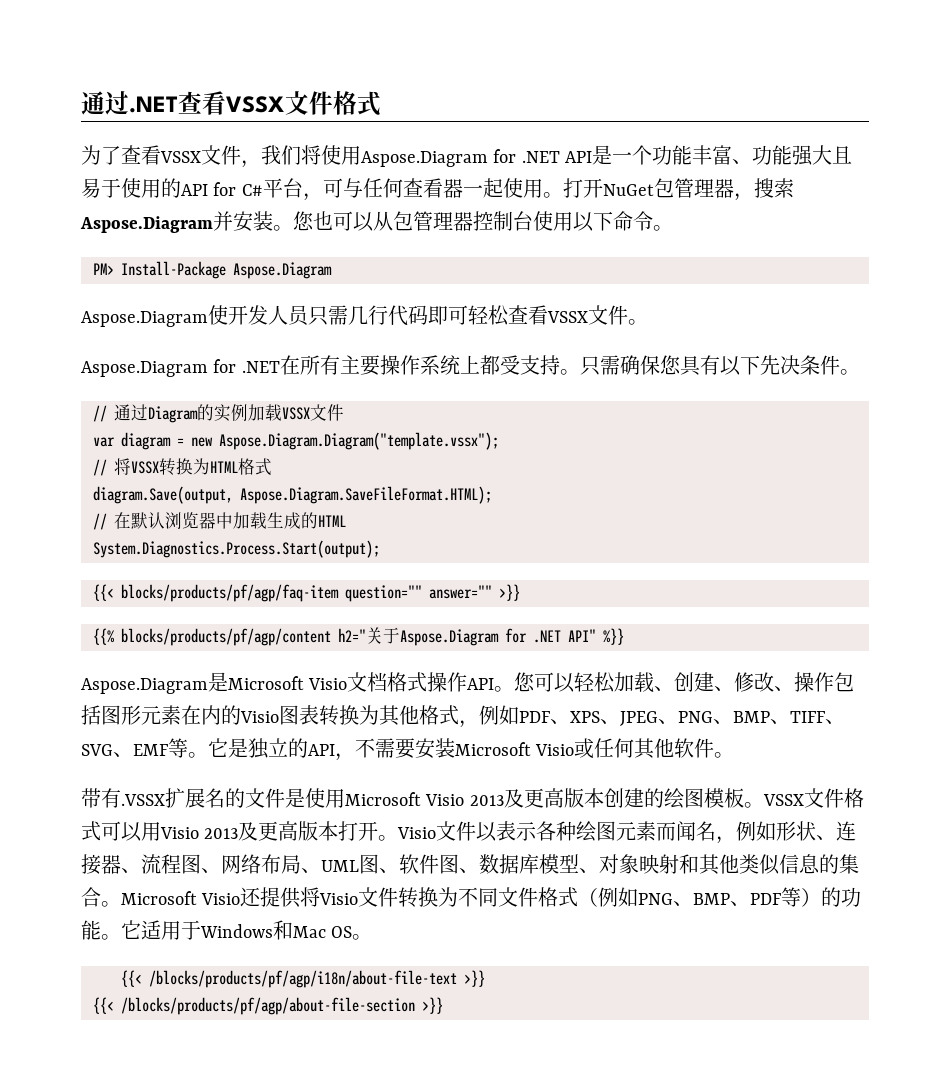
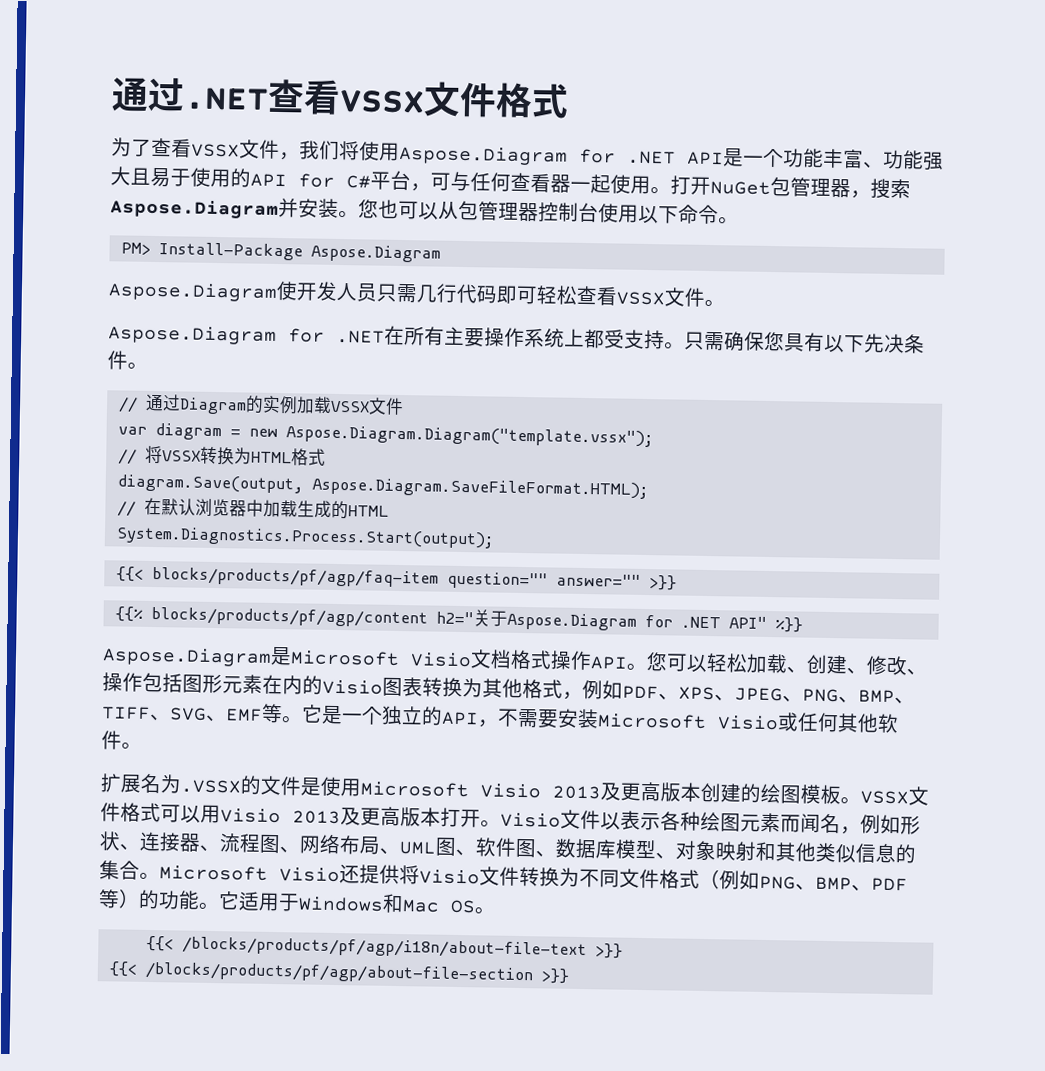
- 它是独立的API，不需要安装Microsoft Visio或任何其他软件。
+ 它是一个独立的API，不需要安装Microsoft Visio或任何其他软件。
- 带有.VSSX扩展名的文件是使用Microsoft Visio 2013及更高版本创建的绘图模板。
+ 扩展名为.VSSX的文件是使用Microsoft Visio 2013及更高版本创建的绘图模板。

